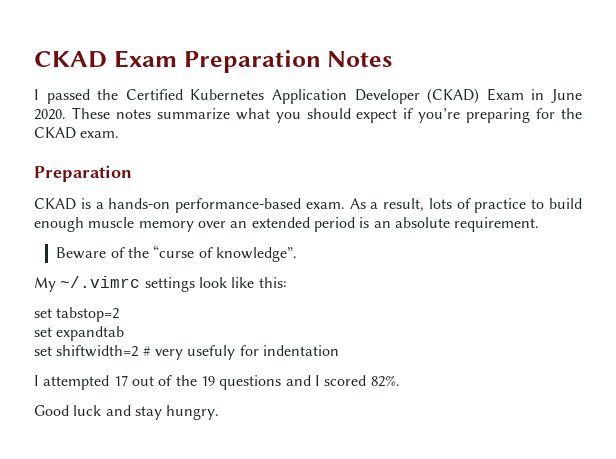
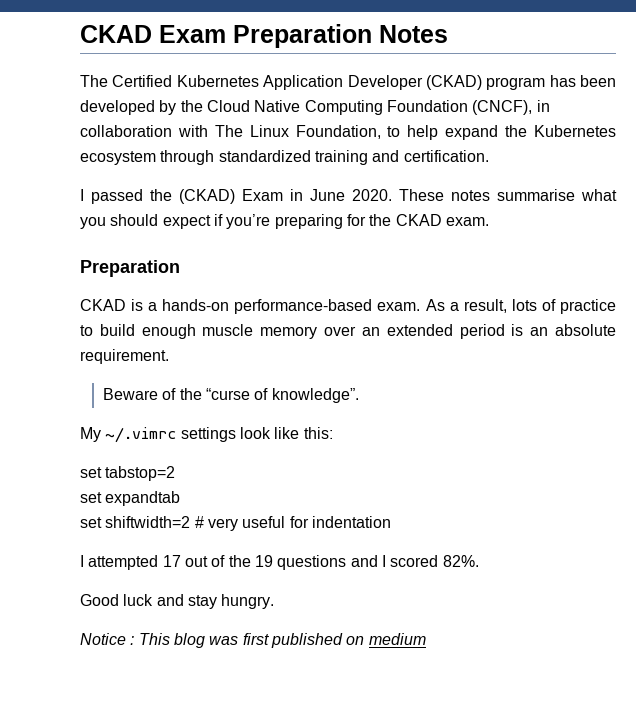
- I passed the Certified Kubernetes Application Developer (CKAD) Exam in June 2020.
+ The Certified Kubernetes Application Developer (CKAD) program has been developed by the Cloud Native Computing Foundation (CNCF), in collaboration with The Linux Foundation, to help expand the Kubernetes ecosystem through standardized training and certification.
+ I passed the (CKAD) Exam in June 2020.
- These notes summarize what you should expect if you’re preparing for the CKAD exam.
+ These notes summarise what you should expect if you’re preparing for the CKAD exam.
- set shiftwidth=2 # very usefuly for indentation
+ set shiftwidth=2 # very useful for indentation
+ Notice : This blog was first published on medium

